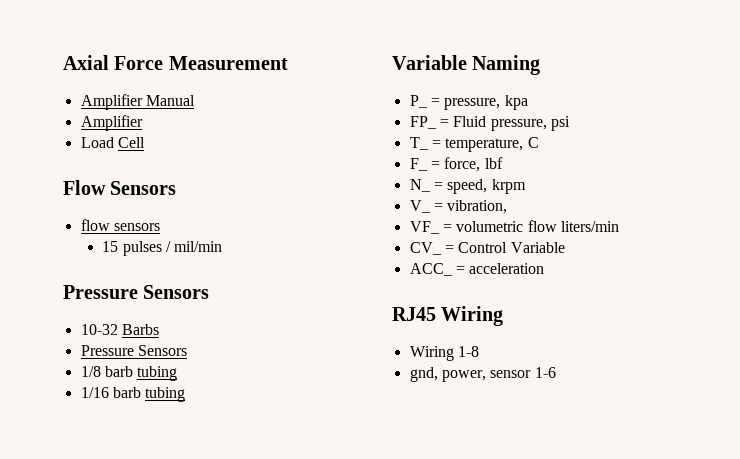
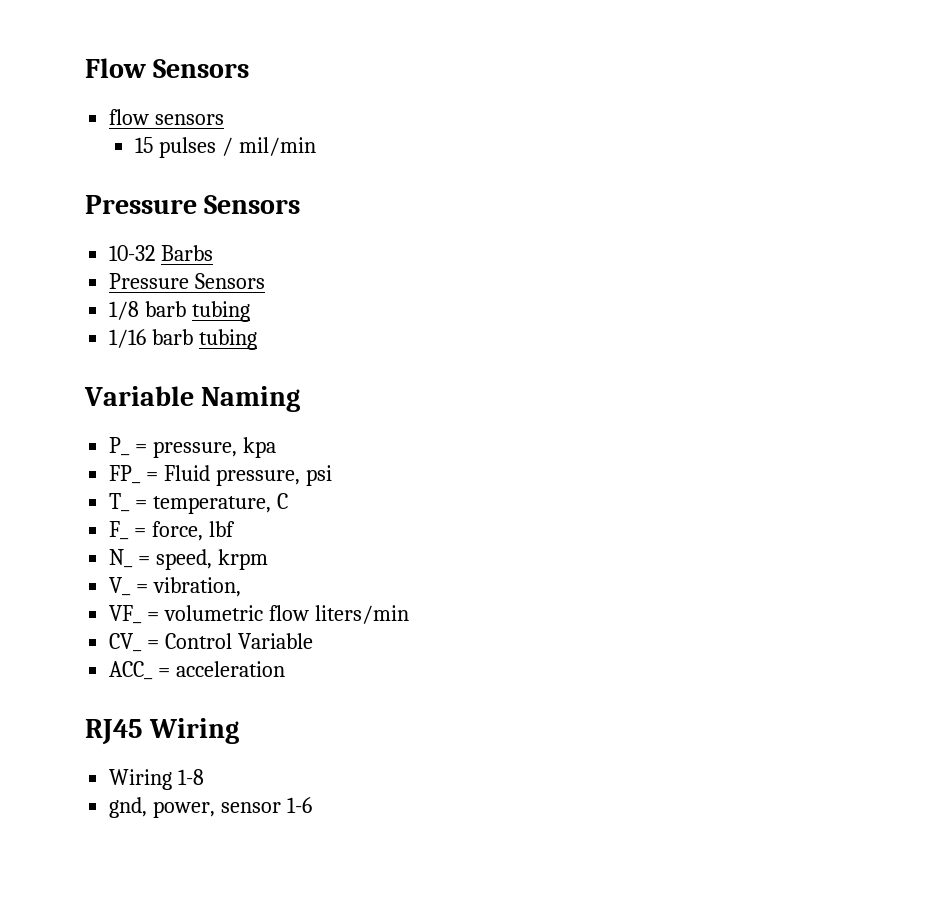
- Axial Force Measurement
- Amplifier Manual
- Amplifier
- Load Cell

